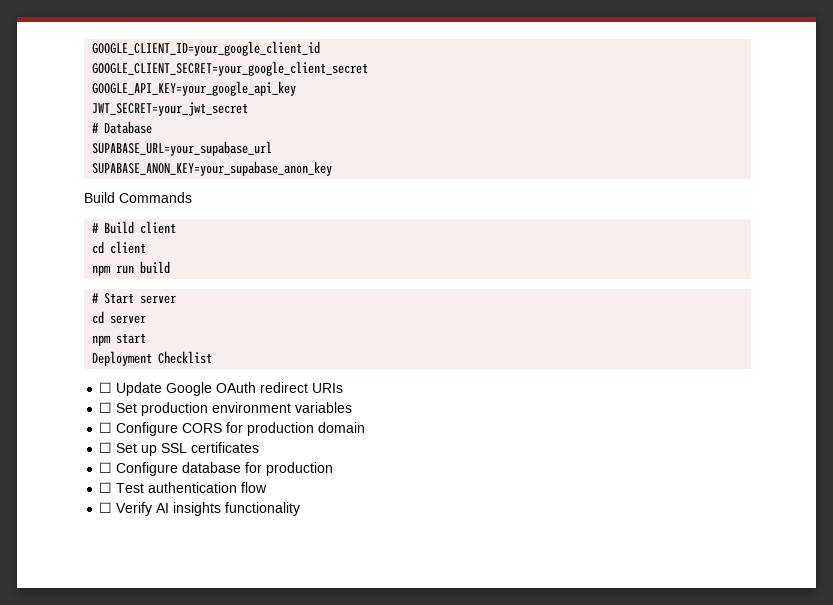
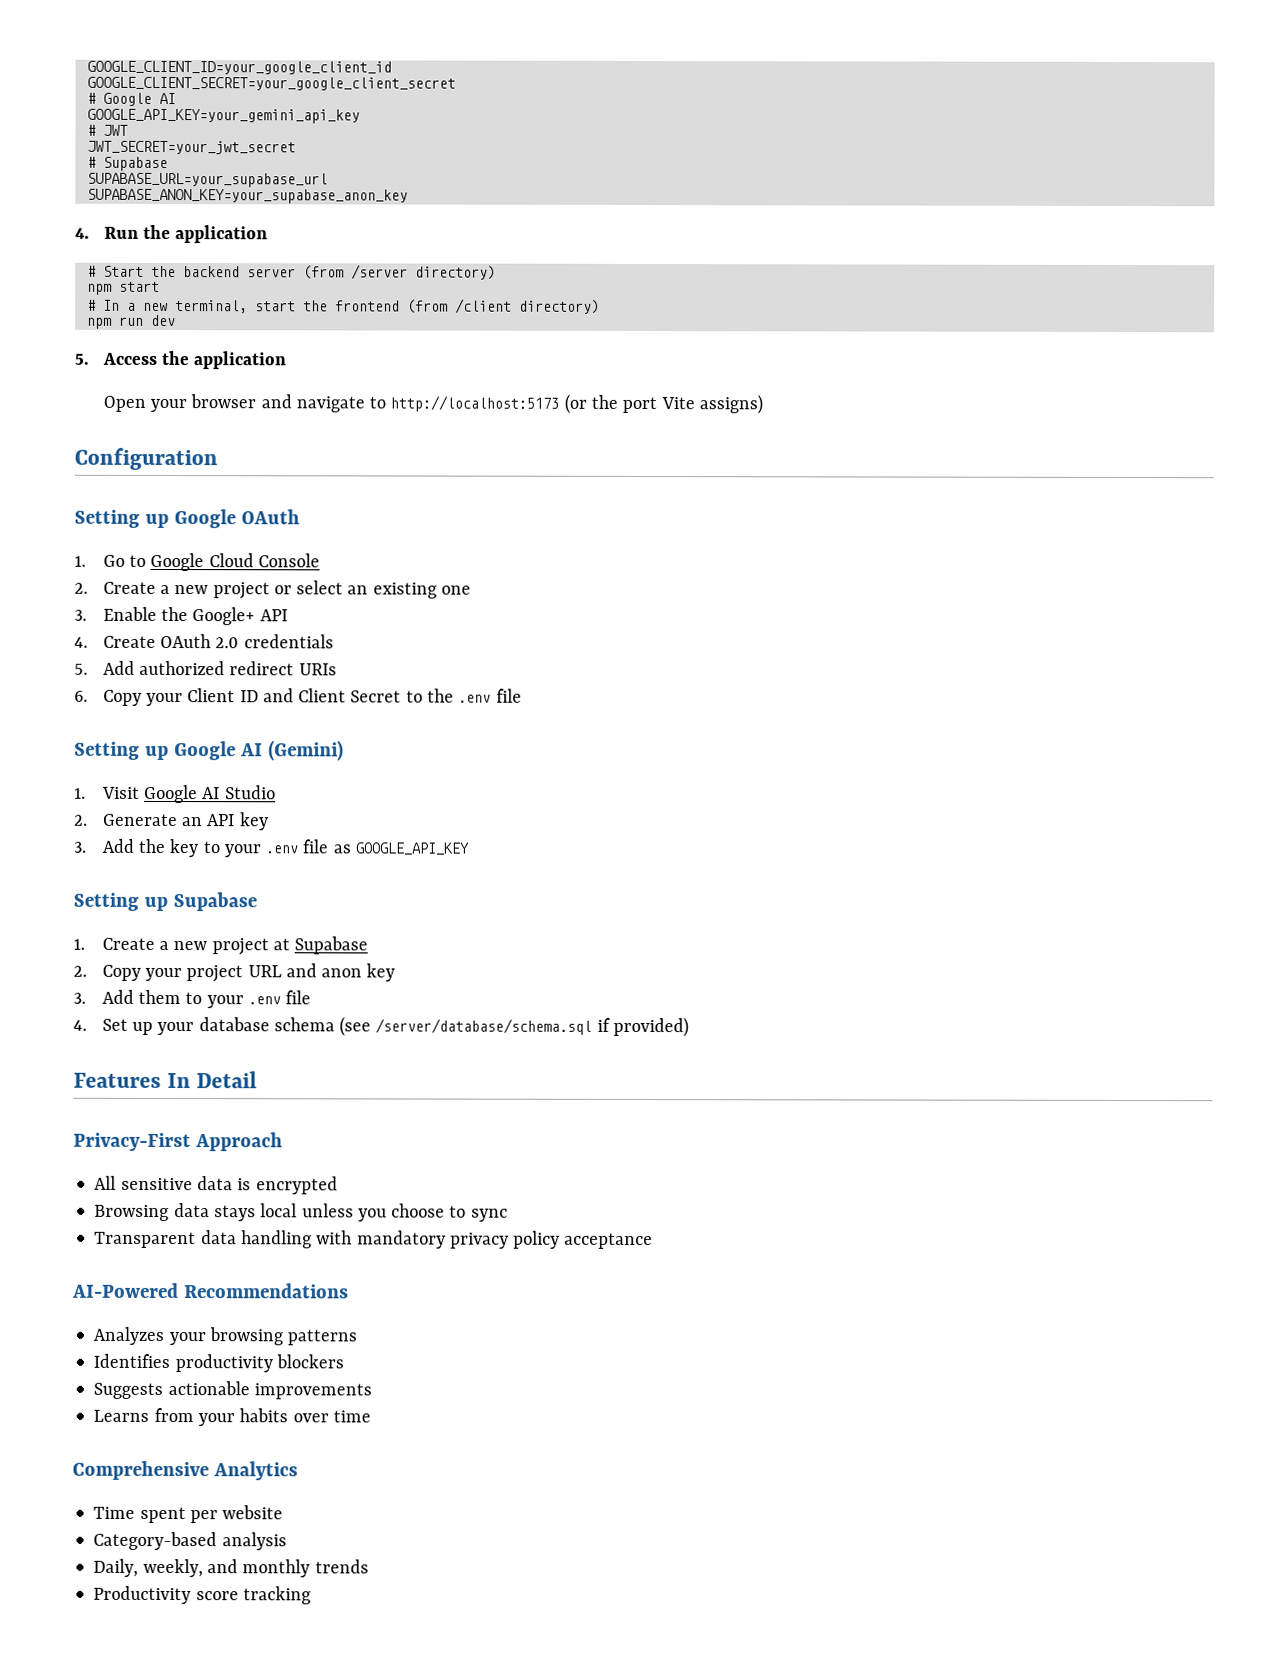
- GOOGLE_API_KEY=your_google_api_key
+ # Google AI
+ GOOGLE_API_KEY=your_gemini_api_key
+ # JWT
- # Database
+ # Supabase
- Build Commands
- # Build client
- cd client
- npm run build
+ 4. Run the application
- # Start server
- cd server
+ # Start the backend server (from /server directory)
- Deployment Checklist
- ☐ Update Google OAuth redirect URIs
- ☐ Set production environment variables
- ☐ Configure CORS for production domain
- ☐ Set up SSL certificates
- ☐ Configure database for production
- ☐ Test authentication flow
- ☐ Verify AI insights functionality
+ # In a new terminal, start the frontend (from /client directory)
+ npm run dev
+ 5. Access the application
+ Open your browser and navigate to http://localhost:5173 (or the port Vite assigns)
+ Configuration
+ Setting up Google OAuth
+ 1. Go to Google Cloud Console
+ 2. Create a new project or select an existing one
+ 3. Enable the Google+ API
+ 4. Create OAuth 2.0 credentials
+ 5. Add authorized redirect URIs
+ 6. Copy your Client ID and Client Secret to the .env file
+ Setting up Google AI (Gemini)
+ 1. Visit Google AI Studio
+ 2. Generate an API key
+ 3. Add the key to your .env file as GOOGLE_API_KEY
+ Setting up Supabase
+ 1. Create a new project at Supabase
+ 2. Copy your project URL and anon key
+ 3. Add them to your .env file
+ 4. Set up your database schema (see /server/database/schema.sql if provided)
+ Features In Detail
+ Privacy-First Approach
+ All sensitive data is encrypted
+ Browsing data stays local unless you choose to sync
+ Transparent data handling with mandatory privacy policy acceptance
+ AI-Powered Recommendations
+ Analyzes your browsing patterns
+ Identifies productivity blockers
+ Suggests actionable improvements
+ Learns from your habits over time
+ Comprehensive Analytics
+ Time spent per website
+ Category-based analysis
+ Daily, weekly, and monthly trends
+ Productivity score tracking

